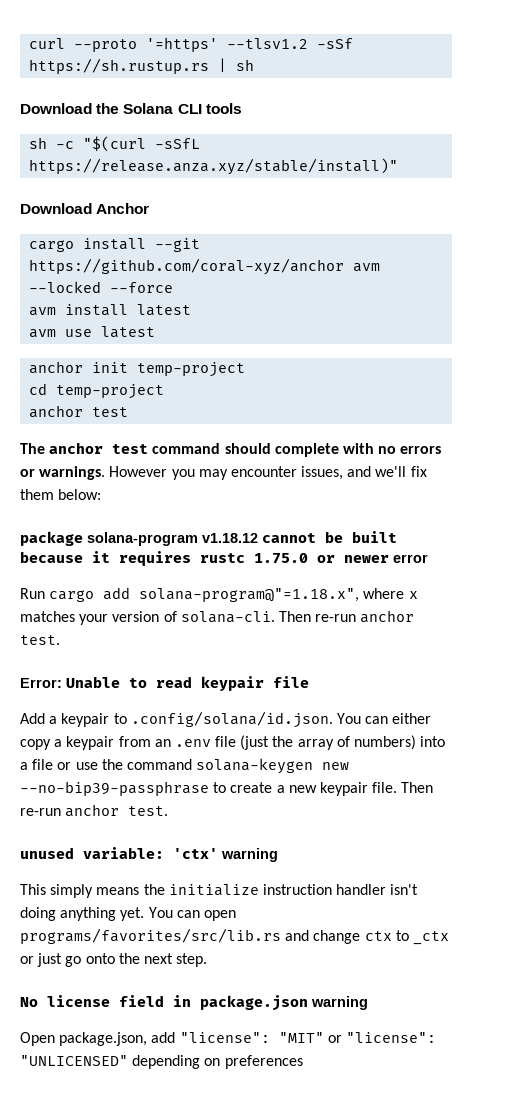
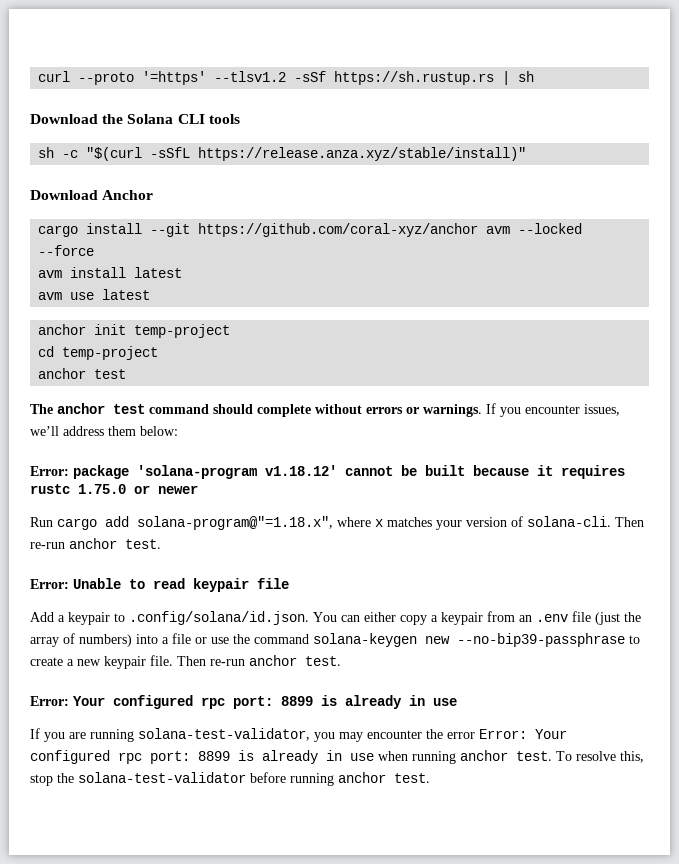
- The anchor test command should complete with no errors or warnings.
+ The anchor test command should complete without errors or warnings.
- However you may encounter issues, and we'll fix them below:
- package solana-program v1.18.12 cannot be built because it requires rustc 1.75.0 or newer error
+ If you encounter issues, we’ll address them below:
+ Error: package 'solana-program v1.18.12' cannot be built because it requires rustc 1.75.0 or newer
  Add a keypair to .config/solana/id.json. You can either copy a keypair from an .env file (just the array of numbers) into a file or use the command solana-keygen new --no-bip39-passphrase to create a new keypair file. Then re-run anchor test.
- unused variable: 'ctx' warning
- This simply means the initialize instruction handler isn't doing anything yet. You can open programs/favorites/src/lib.rs and change ctx to _ctx or just go onto the next step.
- No license field in package.json warning
- Open package.json, add "license": "MIT" or "license": "UNLICENSED" depending on preferences
+ Error: Your configured rpc port: 8899 is already in use
+ If you are running solana-test-validator, you may encounter the error Error: Your configured rpc port: 8899 is already in use when running anchor test. To resolve this, stop the solana-test-validator before running anchor test.

